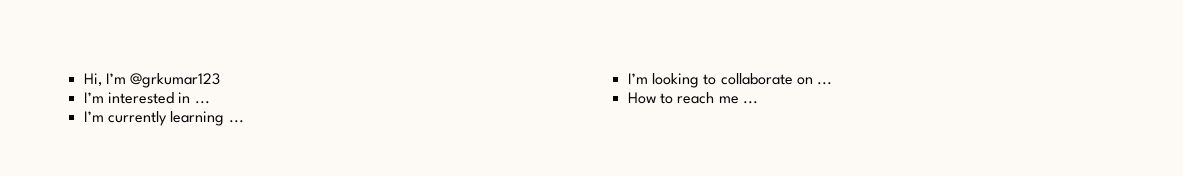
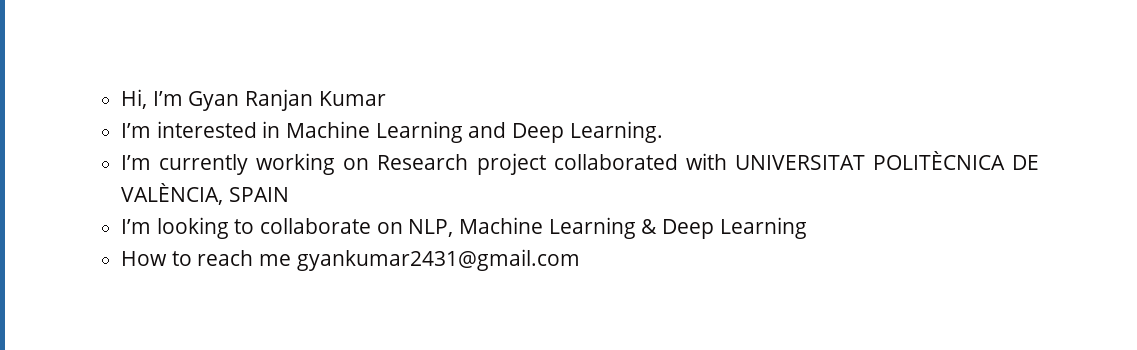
- Hi, I’m @grkumar123
+ Hi, I’m Gyan Ranjan Kumar
- I’m interested in ...
- I’m currently learning ...
+ I’m interested in Machine Learning and Deep Learning.
+ I’m currently working on Research project collaborated with UNIVERSITAT POLITÈCNICA DE VALÈNCIA, SPAIN
- I’m looking to collaborate on ...
+ I’m looking to collaborate on NLP, Machine Learning & Deep Learning
- How to reach me ...
+ How to reach me gyankumar2431@gmail.com

